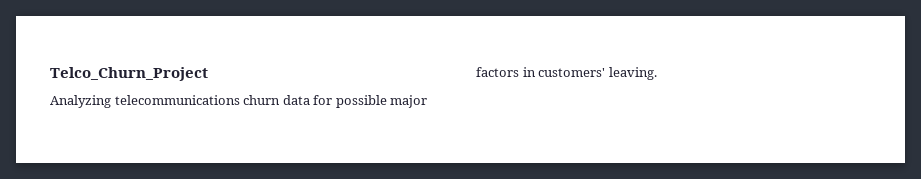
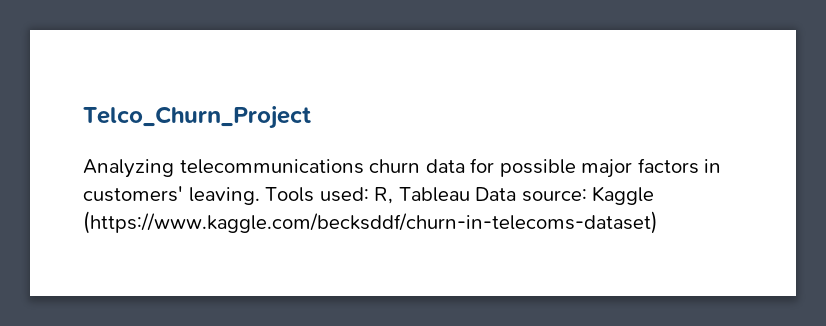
+ Tools used: R, Tableau Data source: Kaggle (https://www.kaggle.com/becksddf/churn-in-telecoms-dataset)

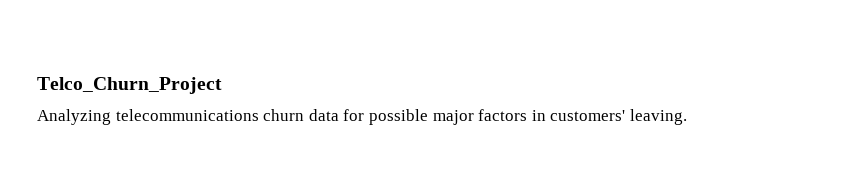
- Tools used: R, Tableau Data source: Kaggle (https://www.kaggle.com/becksddf/churn-in-telecoms-dataset)

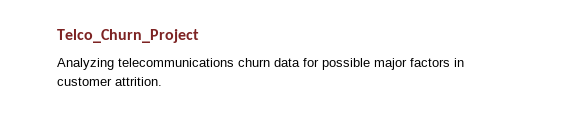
- Analyzing telecommunications churn data for possible major factors in customers' leaving.
+ Analyzing telecommunications churn data for possible major factors in customer attrition.

